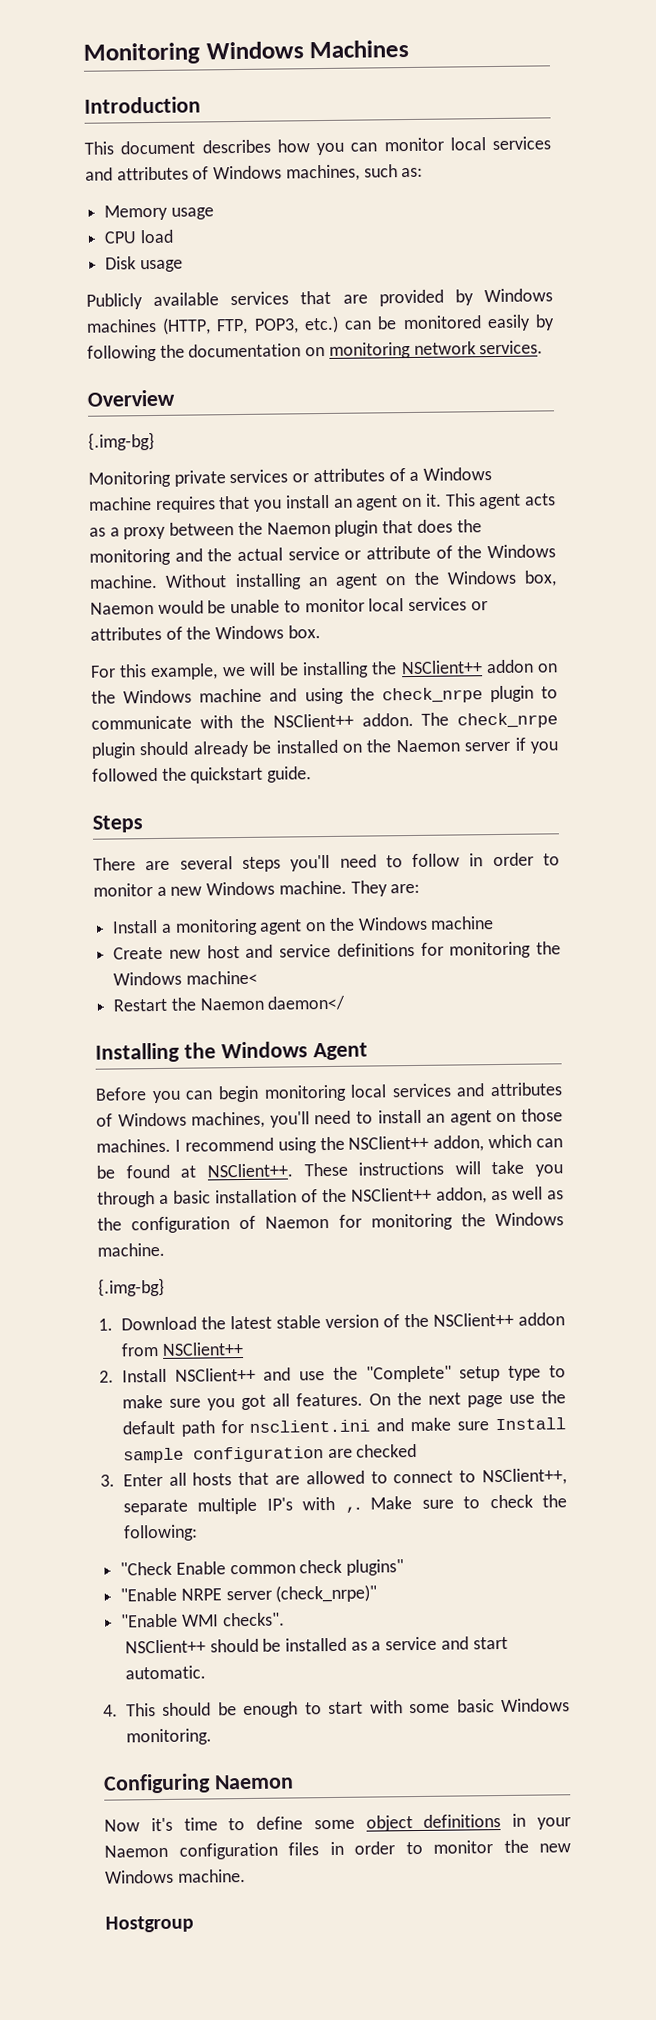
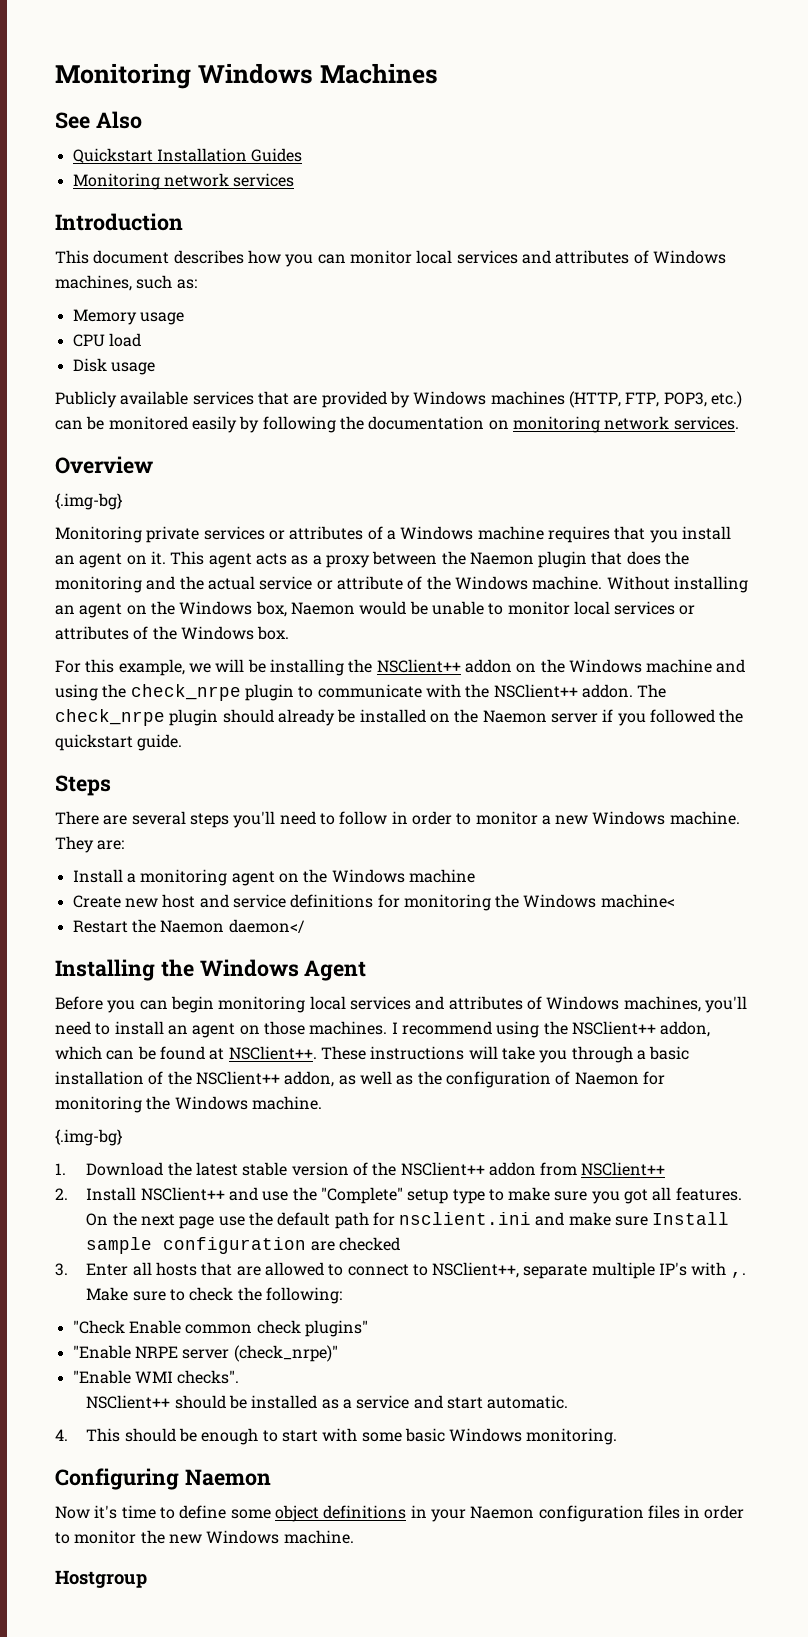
+ See Also
+ Quickstart Installation Guides
+ Monitoring network services

